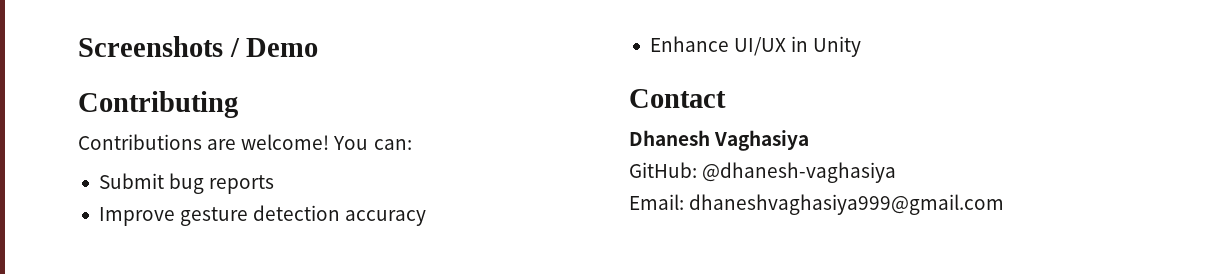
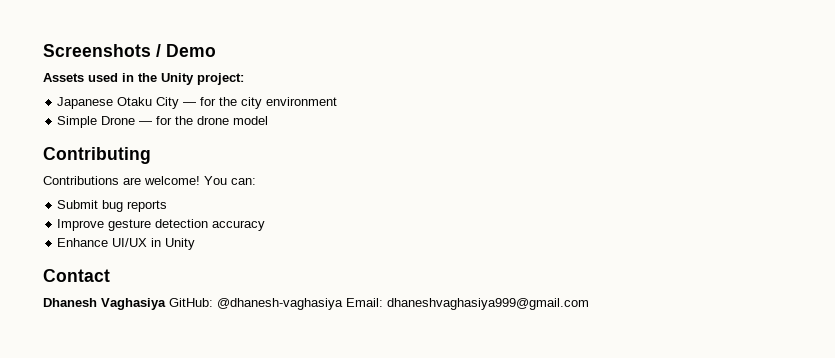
+ Assets used in the Unity project:
+ Japanese Otaku City — for the city environment
+ Simple Drone — for the drone model
- Dhanesh Vaghasiya
- GitHub: @dhanesh-vaghasiya
- Email: dhaneshvaghasiya999@gmail.com
+ Dhanesh Vaghasiya GitHub: @dhanesh-vaghasiya Email: dhaneshvaghasiya999@gmail.com

